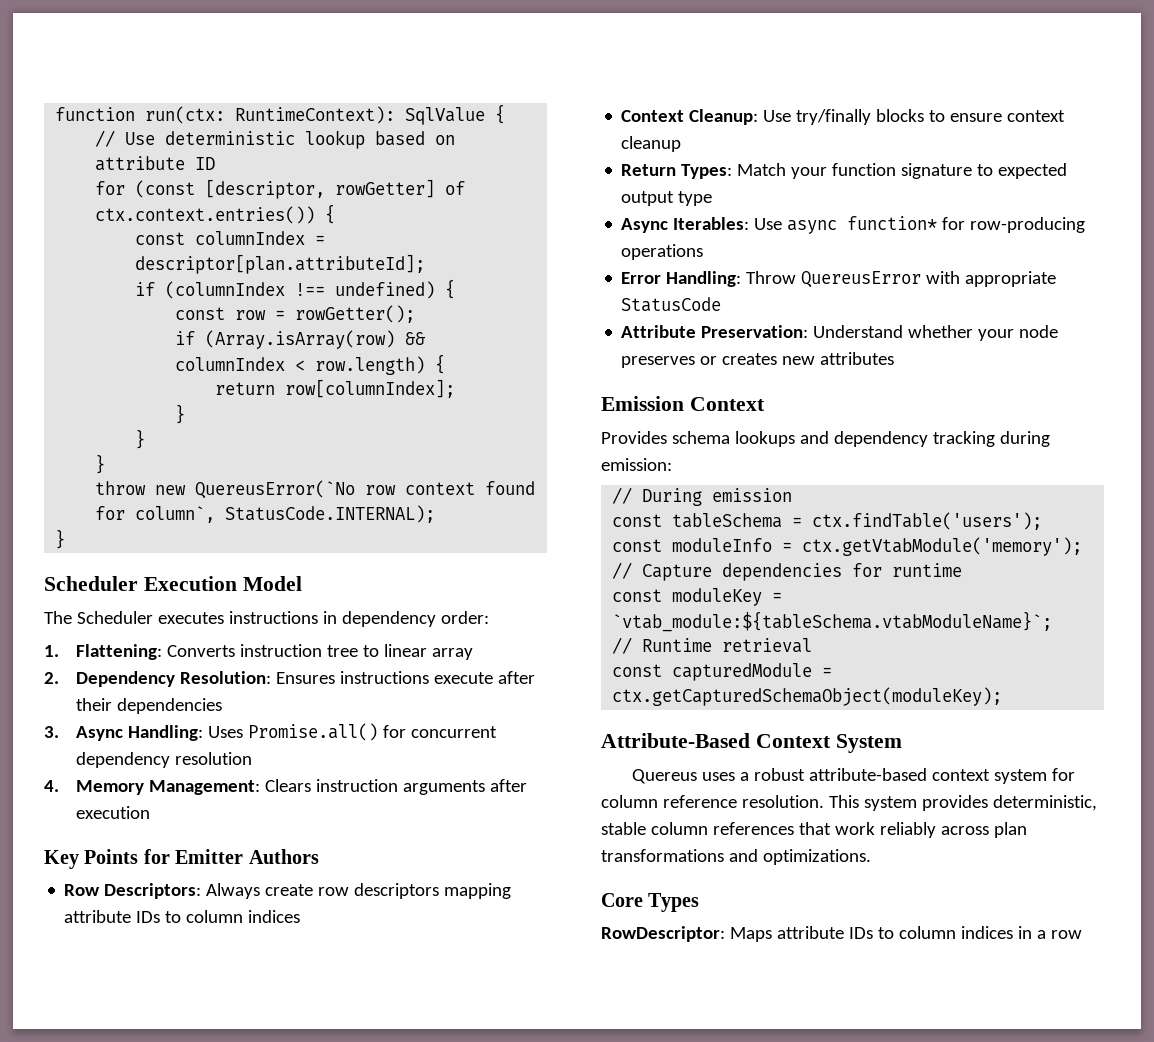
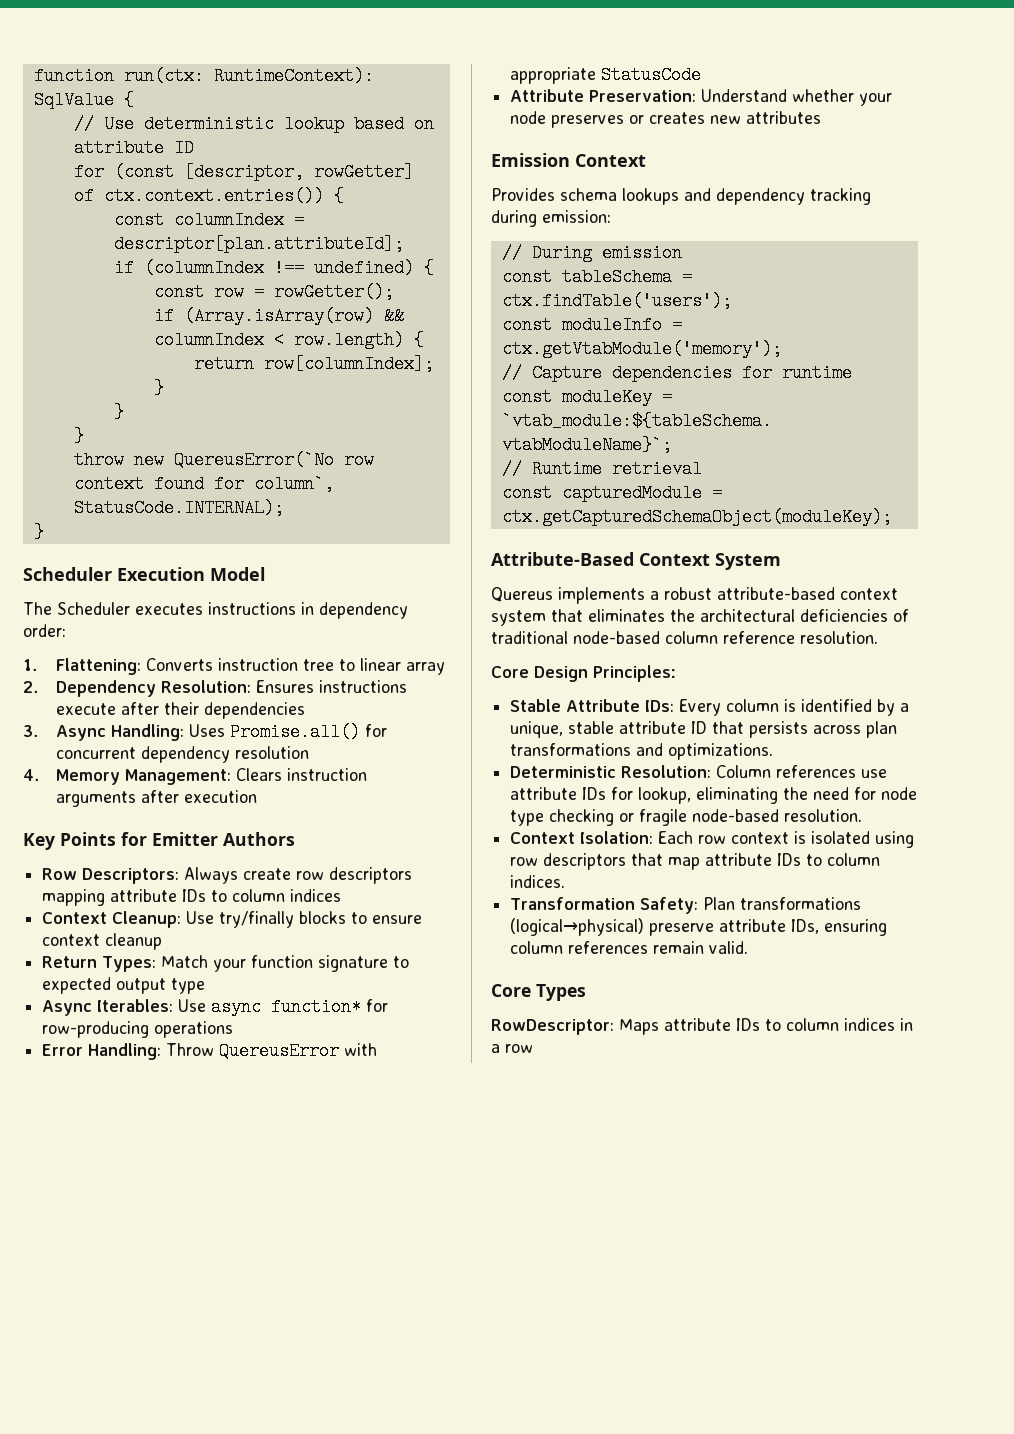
- Quereus uses a robust attribute-based context system for column reference resolution. This system provides deterministic, stable column references that work reliably across plan transformations and optimizations.
+ Quereus implements a robust attribute-based context system that eliminates the architectural deficiencies of traditional node-based column reference resolution.
+ Core Design Principles:
+ Stable Attribute IDs: Every column is identified by a unique, stable attribute ID that persists across plan transformations and optimizations.
+ Deterministic Resolution: Column references use attribute IDs for lookup, eliminating the need for node type checking or fragile node-based resolution.
+ Context Isolation: Each row context is isolated using row descriptors that map attribute IDs to column indices.
+ Transformation Safety: Plan transformations (logical→physical) preserve attribute IDs, ensuring column references remain valid.

